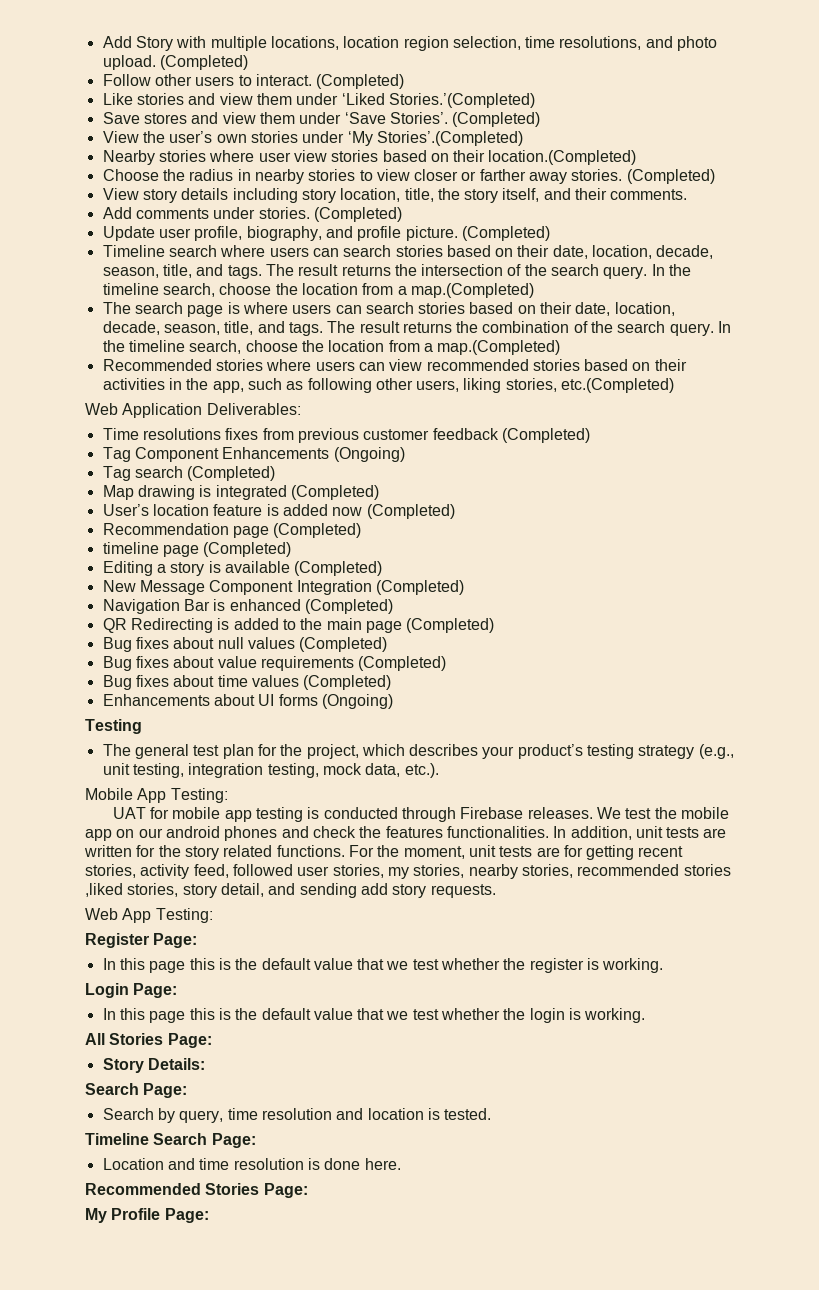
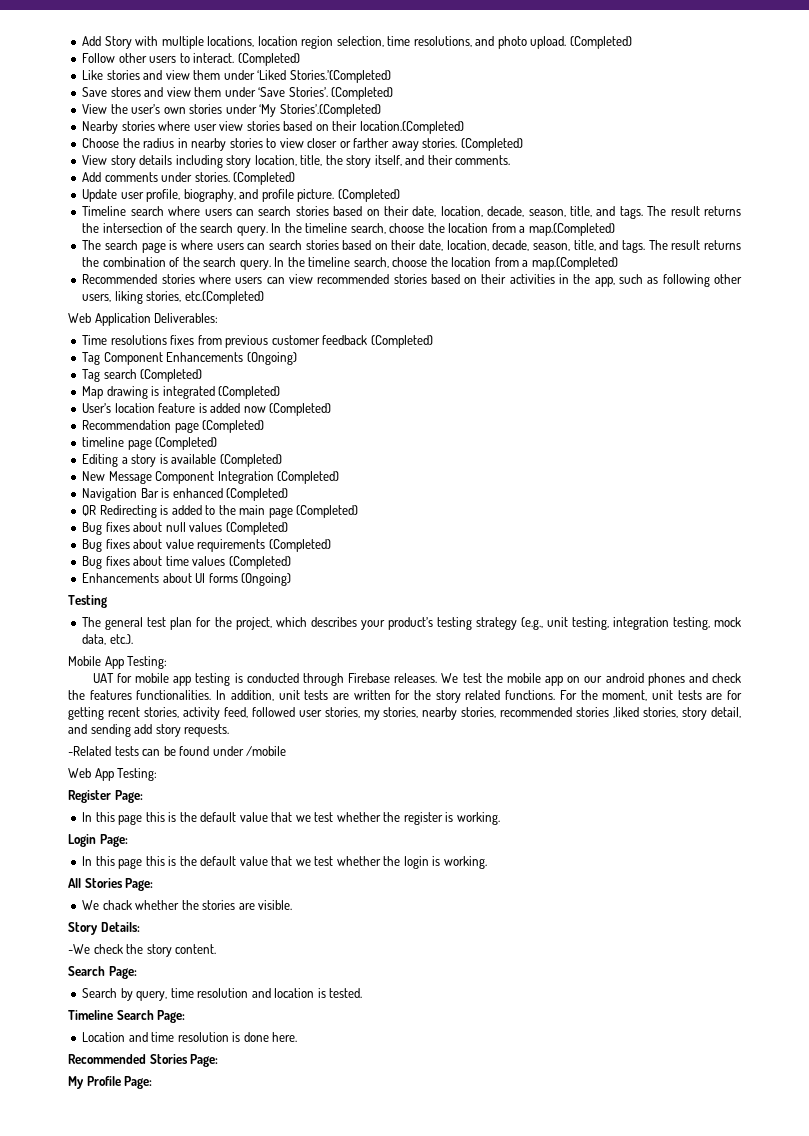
+ -Related tests can be found under /mobile
+ We chack whether the stories are visible.
  Story Details:
+ -We check the story content.

